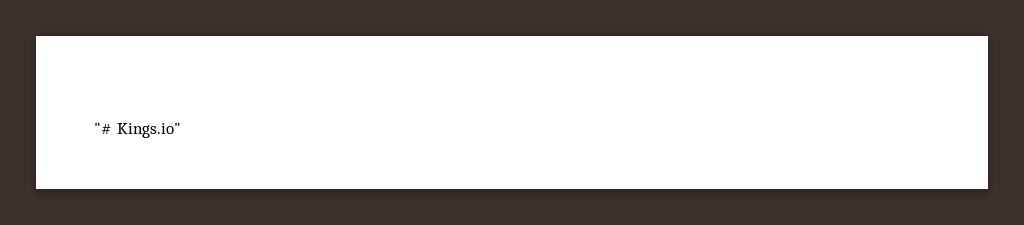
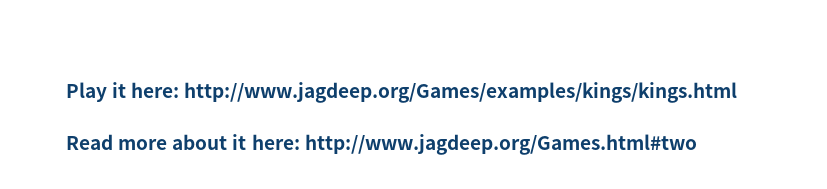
- "# Kings.io"
+ Play it here: http://www.jagdeep.org/Games/examples/kings/kings.html
+ Read more about it here: http://www.jagdeep.org/Games.html#two

